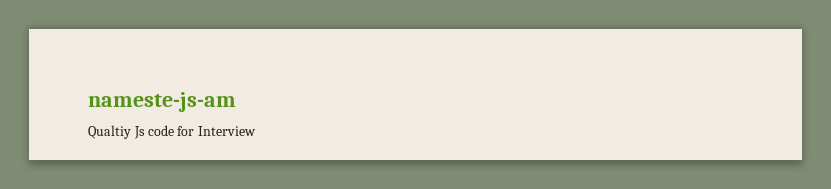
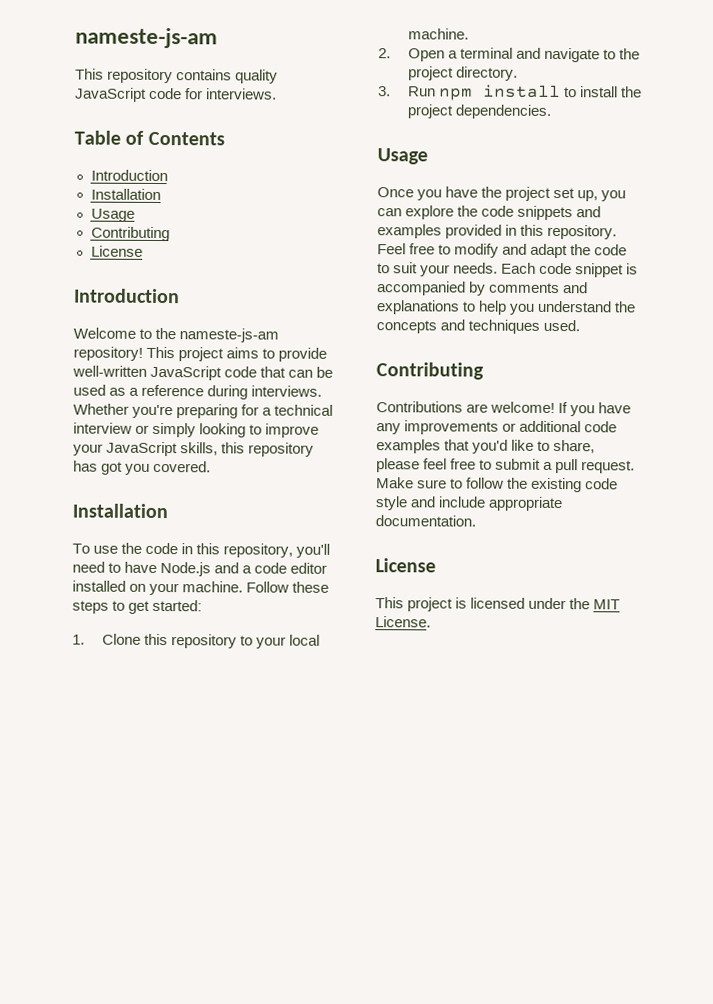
- Qualtiy Js code for Interview
+ This repository contains quality JavaScript code for interviews.
+ Table of Contents
+ Introduction
+ Installation
+ Usage
+ Contributing
+ License
+ Introduction
+ Welcome to the nameste-js-am repository! This project aims to provide well-written JavaScript code that can be used as a reference during interviews. Whether you're preparing for a technical interview or simply looking to improve your JavaScript skills, this repository has got you covered.
+ Installation
+ To use the code in this repository, you'll need to have Node.js and a code editor installed on your machine. Follow these steps to get started:
+ 1. Clone this repository to your local machine.
+ 2. Open a terminal and navigate to the project directory.
+ 3. Run npm install to install the project dependencies.
+ Usage
+ Once you have the project set up, you can explore the code snippets and examples provided in this repository. Feel free to modify and adapt the code to suit your needs. Each code snippet is accompanied by comments and explanations to help you understand the concepts and techniques used.
+ Contributing
+ Contributions are welcome! If you have any improvements or additional code examples that you'd like to share, please feel free to submit a pull request. Make sure to follow the existing code style and include appropriate documentation.
+ License
+ This project is licensed under the MIT License.

